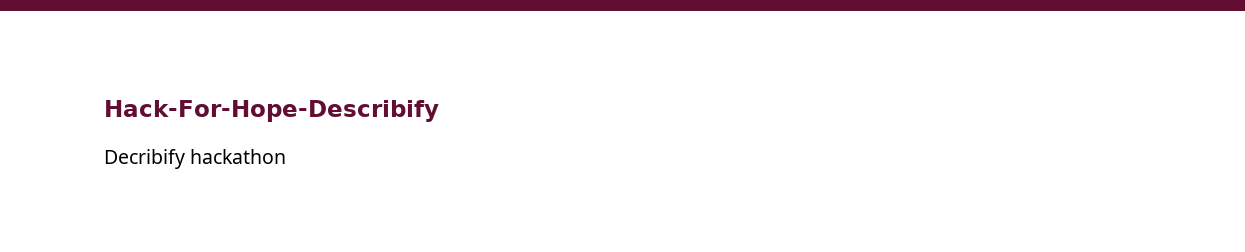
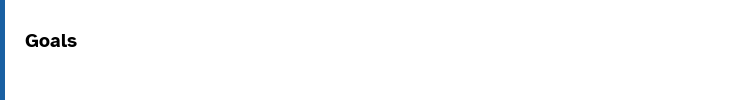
- Hack-For-Hope-Describify
- Decribify hackathon
+ Goals

